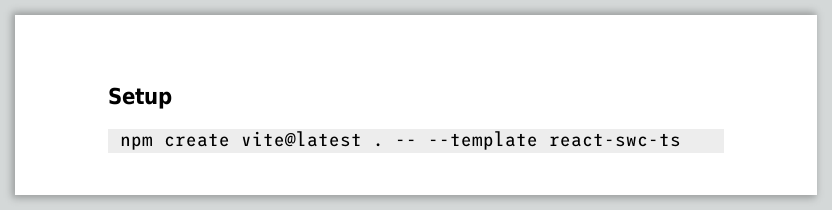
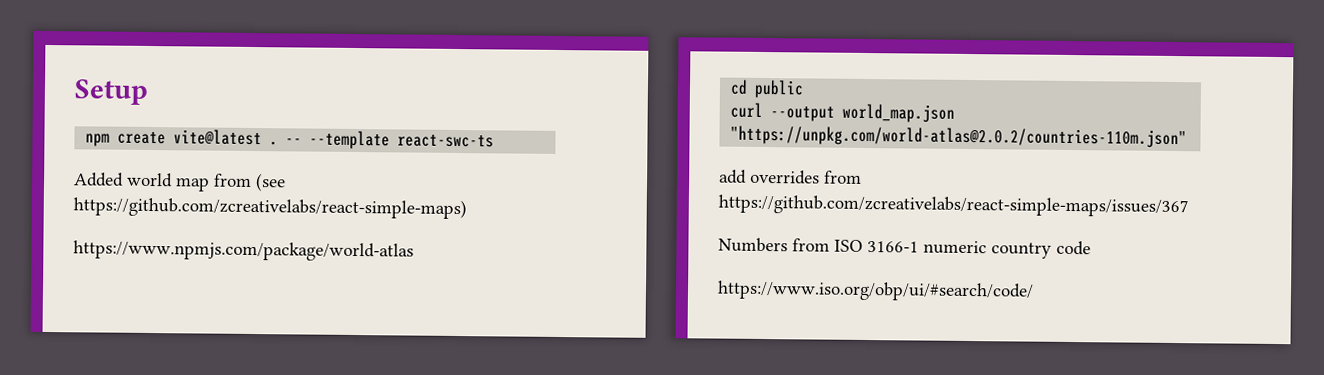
+ Added world map from (see https://github.com/zcreativelabs/react-simple-maps)
+ https://www.npmjs.com/package/world-atlas
+ cd public
+ curl --output world_map.json "https://unpkg.com/world-atlas@2.0.2/countries-110m.json"
+ add overrides from https://github.com/zcreativelabs/react-simple-maps/issues/367
+ Numbers from ISO 3166-1 numeric country code
+ https://www.iso.org/obp/ui/#search/code/

